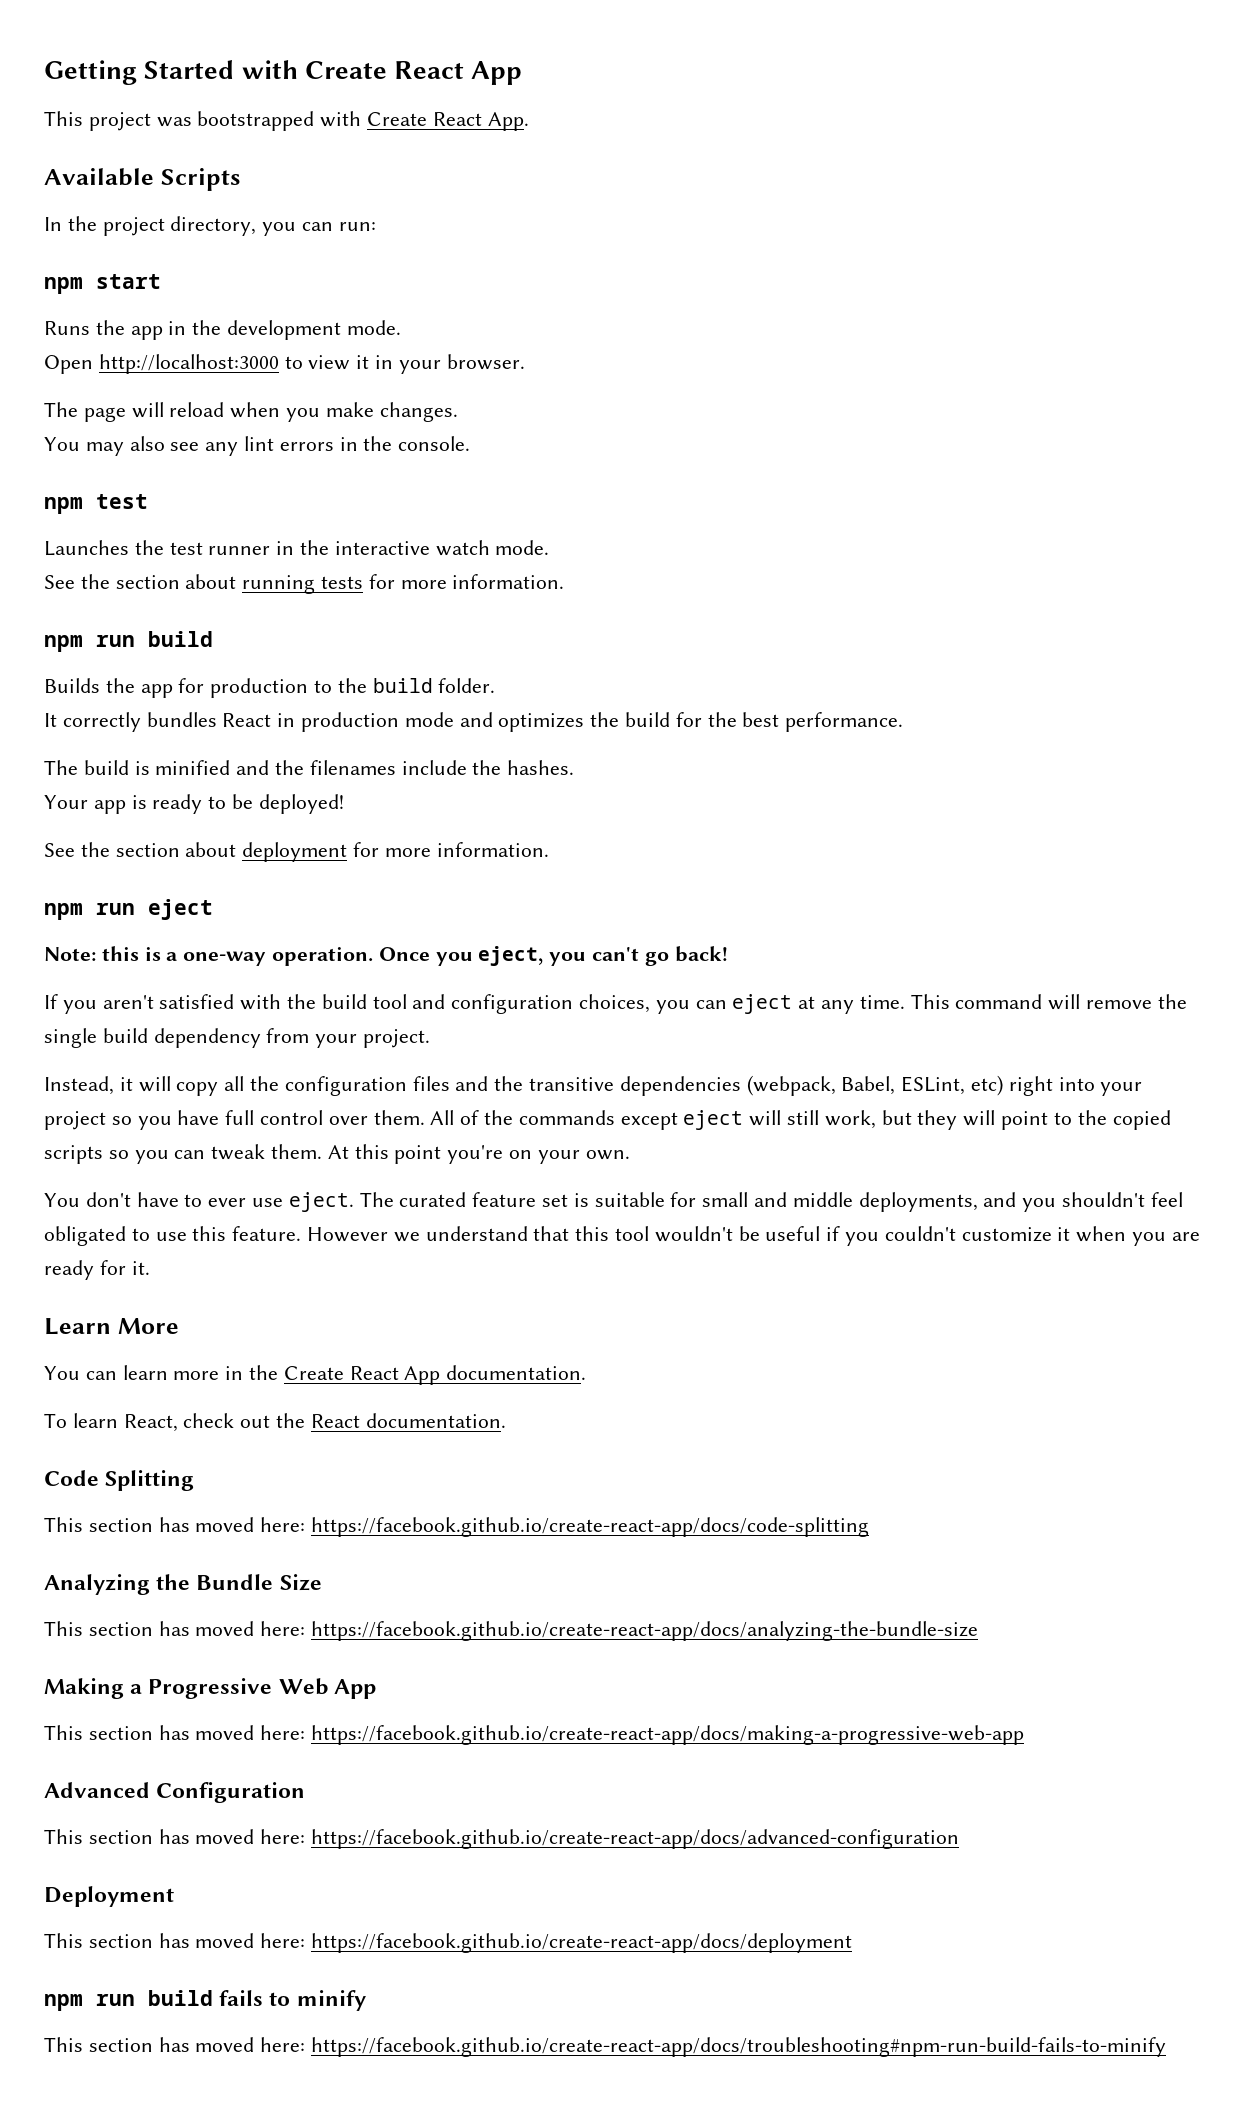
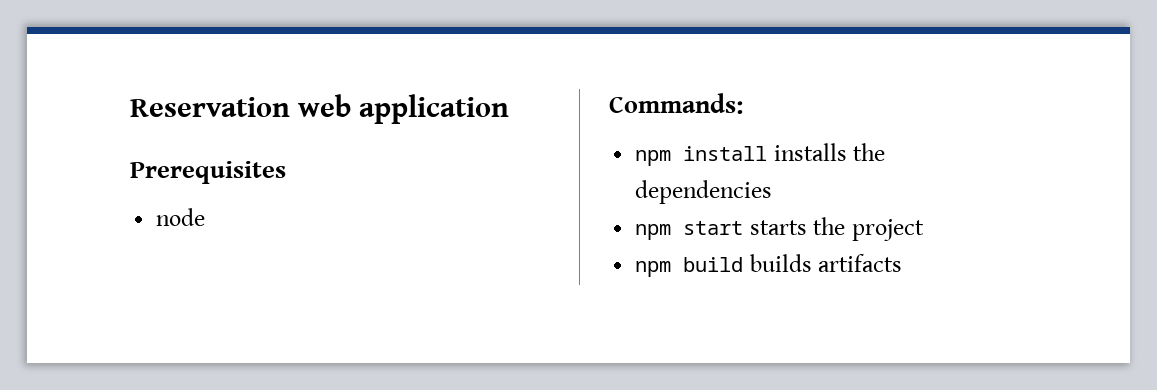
- Getting Started with Create React App
- This project was bootstrapped with Create React App.
- Available Scripts
- In the project directory, you can run:
- npm start
- Runs the app in the development mode.
- Open http://localhost:3000 to view it in your browser.
- The page will reload when you make changes.
- You may also see any lint errors in the console.
- npm test
- Launches the test runner in the interactive watch mode.
- See the section about running tests for more information.
- npm run build
- Builds the app for production to the build folder.
- It correctly bundles React in production mode and optimizes the build for the best performance.
- The build is minified and the filenames include the hashes.
- Your app is ready to be deployed!
- See the section about deployment for more information.
- npm run eject
- Note: this is a one-way operation. Once you eject, you can't go back!
- If you aren't satisfied with the build tool and configuration choices, you can eject at any time. This command will remove the single build dependency from your project.
- Instead, it will copy all the configuration files and the transitive dependencies (webpack, Babel, ESLint, etc) right into your project so you have full control over them. All of the commands except eject will still work, but they will point to the copied scripts so you can tweak them. At this point you're on your own.
- You don't have to ever use eject. The curated feature set is suitable for small and middle deployments, and you shouldn't feel obligated to use this feature. However we understand that this tool wouldn't be useful if you couldn't customize it when you are ready for it.
- Learn More
- You can learn more in the Create React App documentation.
- To learn React, check out the React documentation.
- Code Splitting
- This section has moved here: https://facebook.github.io/create-react-app/docs/code-splitting
- Analyzing the Bundle Size
- This section has moved here: https://facebook.github.io/create-react-app/docs/analyzing-the-bundle-size
- Making a Progressive Web App
- This section has moved here: https://facebook.github.io/create-react-app/docs/making-a-progressive-web-app
- Advanced Configuration
- This section has moved here: https://facebook.github.io/create-react-app/docs/advanced-configuration
- Deployment
- This section has moved here: https://facebook.github.io/create-react-app/docs/deployment
- npm run build fails to minify
- This section has moved here: https://facebook.github.io/create-react-app/docs/troubleshooting#npm-run-build-fails-to-minify
+ Reservation web application
+ Prerequisites
+ node
+ Commands:
+ npm install installs the dependencies
+ npm start starts the project
+ npm build builds artifacts

